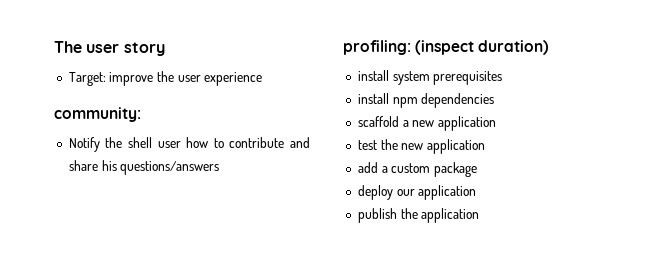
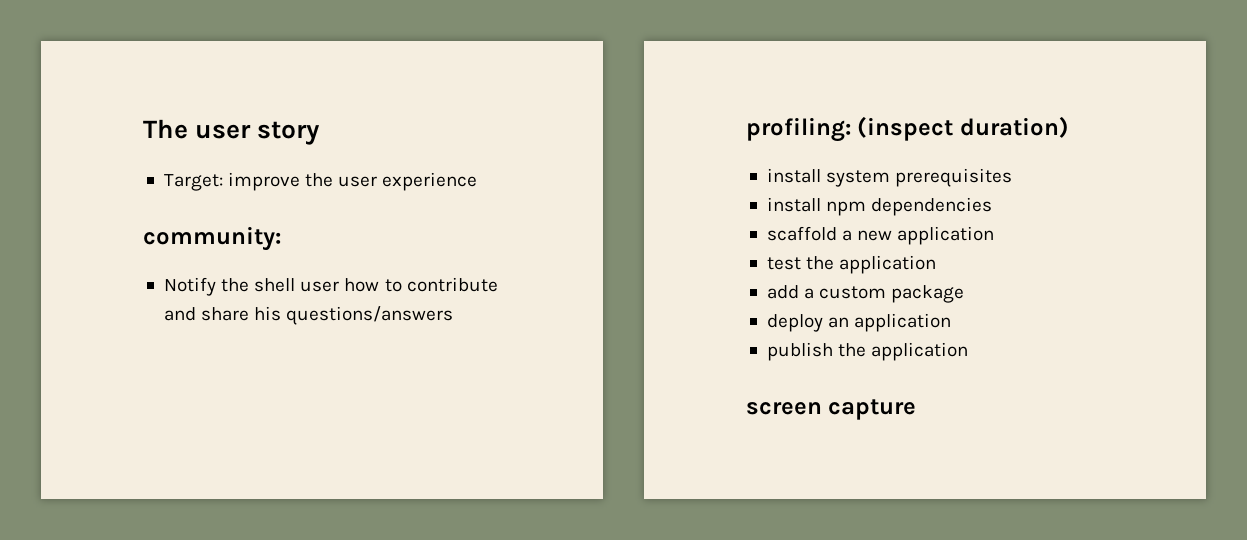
- test the new application
+ test the application
- deploy our application
+ deploy an application
+ screen capture

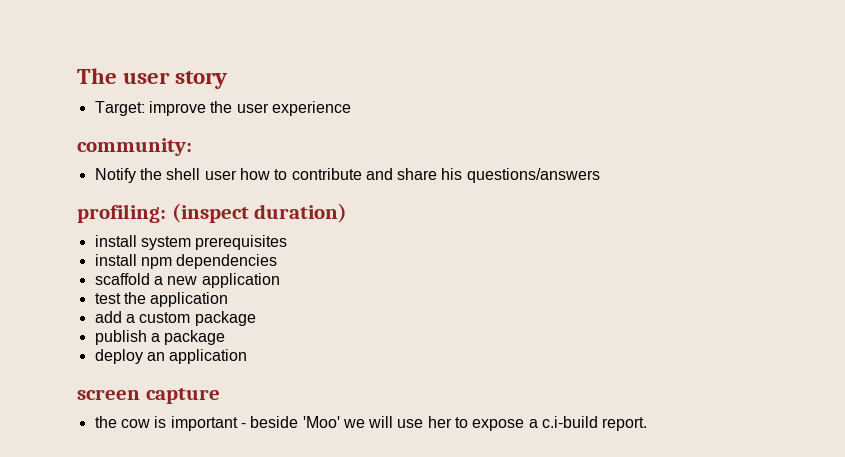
+ publish a package
- publish the application
+ the cow is important - beside 'Moo' we will use her to expose a c.i-build report.

